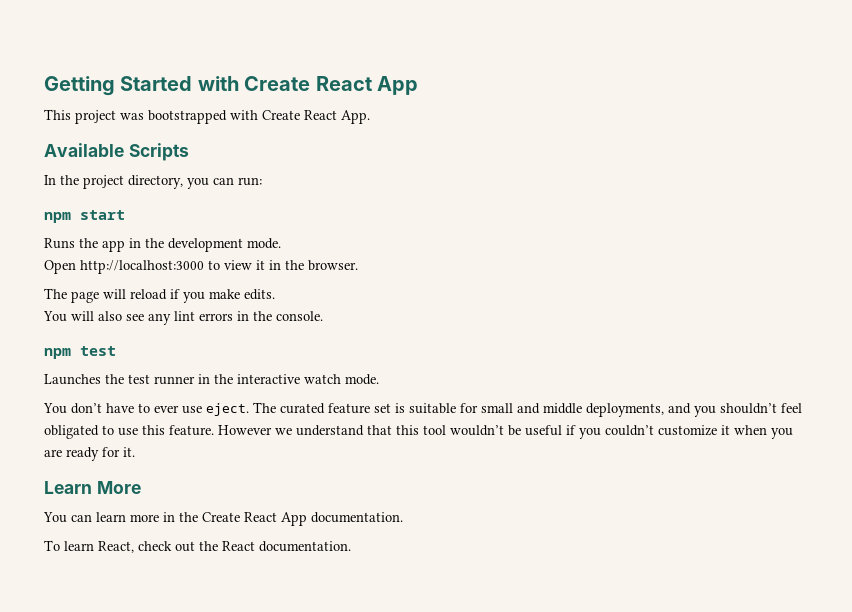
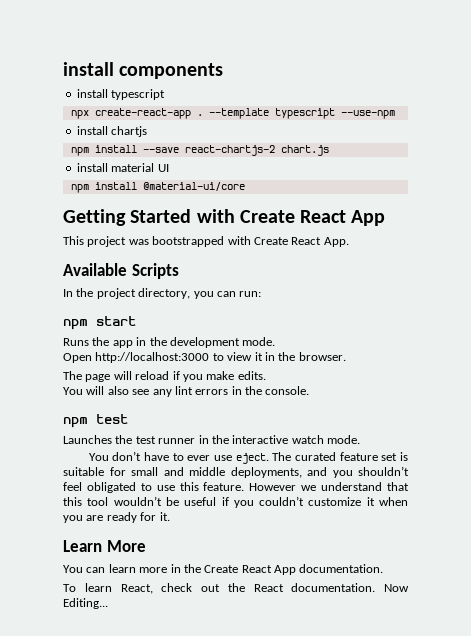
+ install components
+ install typescript
+ npx create-react-app . --template typescript --use-npm
+ install chartjs
+ npm install --save react-chartjs-2 chart.js
+ install material UI
+ npm install @material-ui/core
+ Now Editing...

